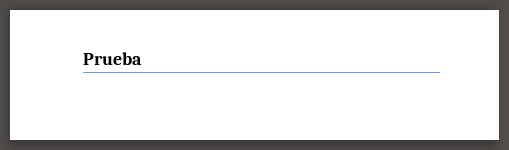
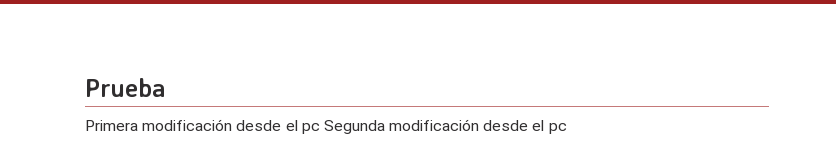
+ Primera modificación desde el pc Segunda modificación desde el pc

